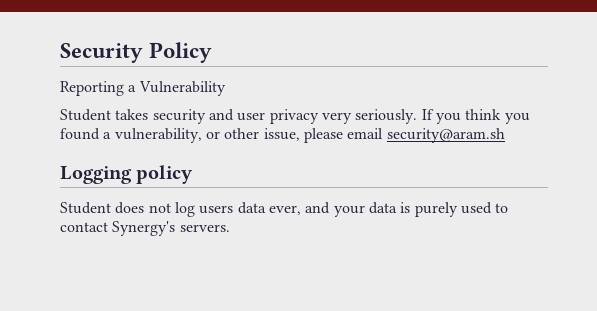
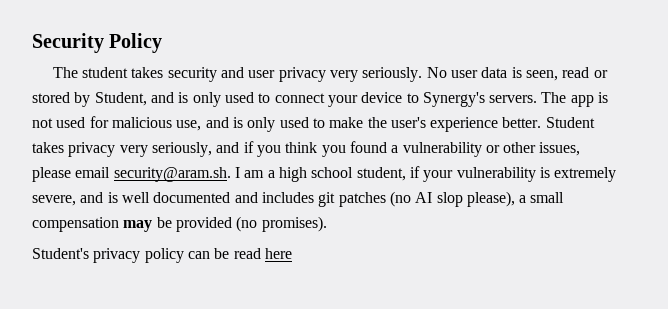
- Reporting a Vulnerability
- Student takes security and user privacy very seriously.
+ The student takes security and user privacy very seriously.
- If you think you found a vulnerability, or other issue, please email security@aram.sh
- Logging policy
- Student does not log users data ever, and your data is purely used to contact Synergy's servers.
+ No user data is seen, read or stored by Student, and is only used to connect your device to Synergy's servers. The app is not used for malicious use, and is only used to make the user's experience better. Student takes privacy very seriously, and if you think you found a vulnerability or other issues, please email security@aram.sh. I am a high school student, if your vulnerability is extremely severe, and is well documented and includes git patches (no AI slop please), a small compensation may be provided (no promises).
+ Student's privacy policy can be read here

